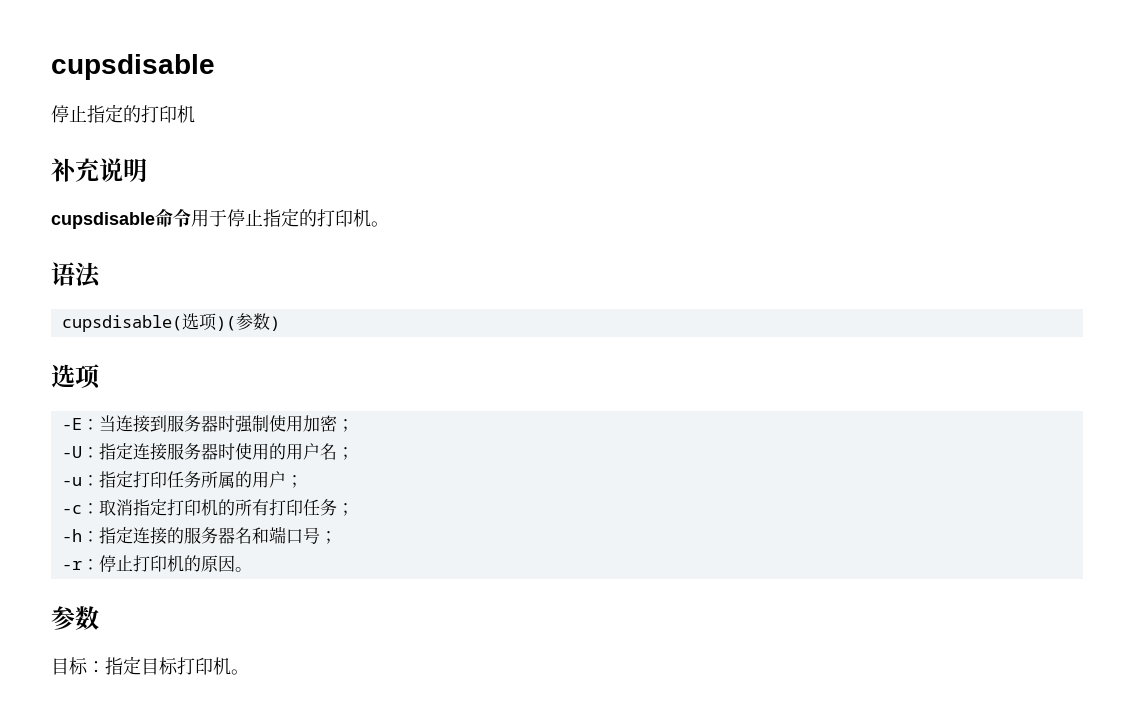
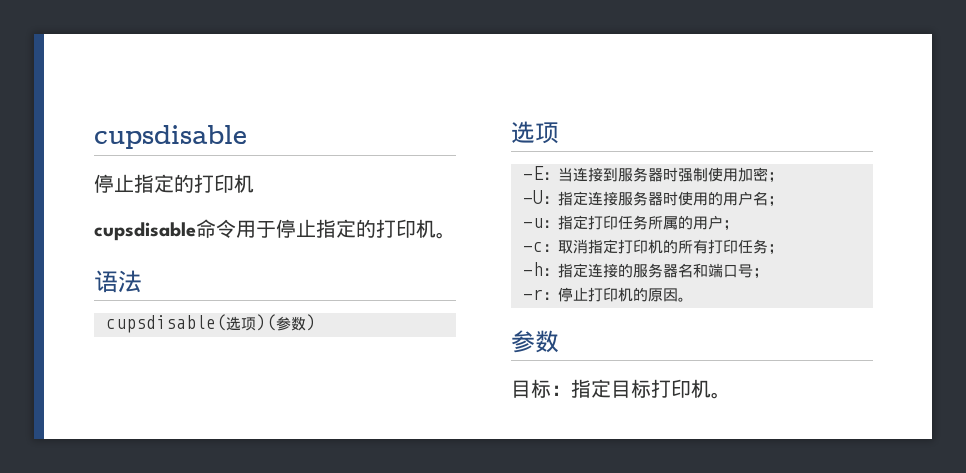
- 补充说明

